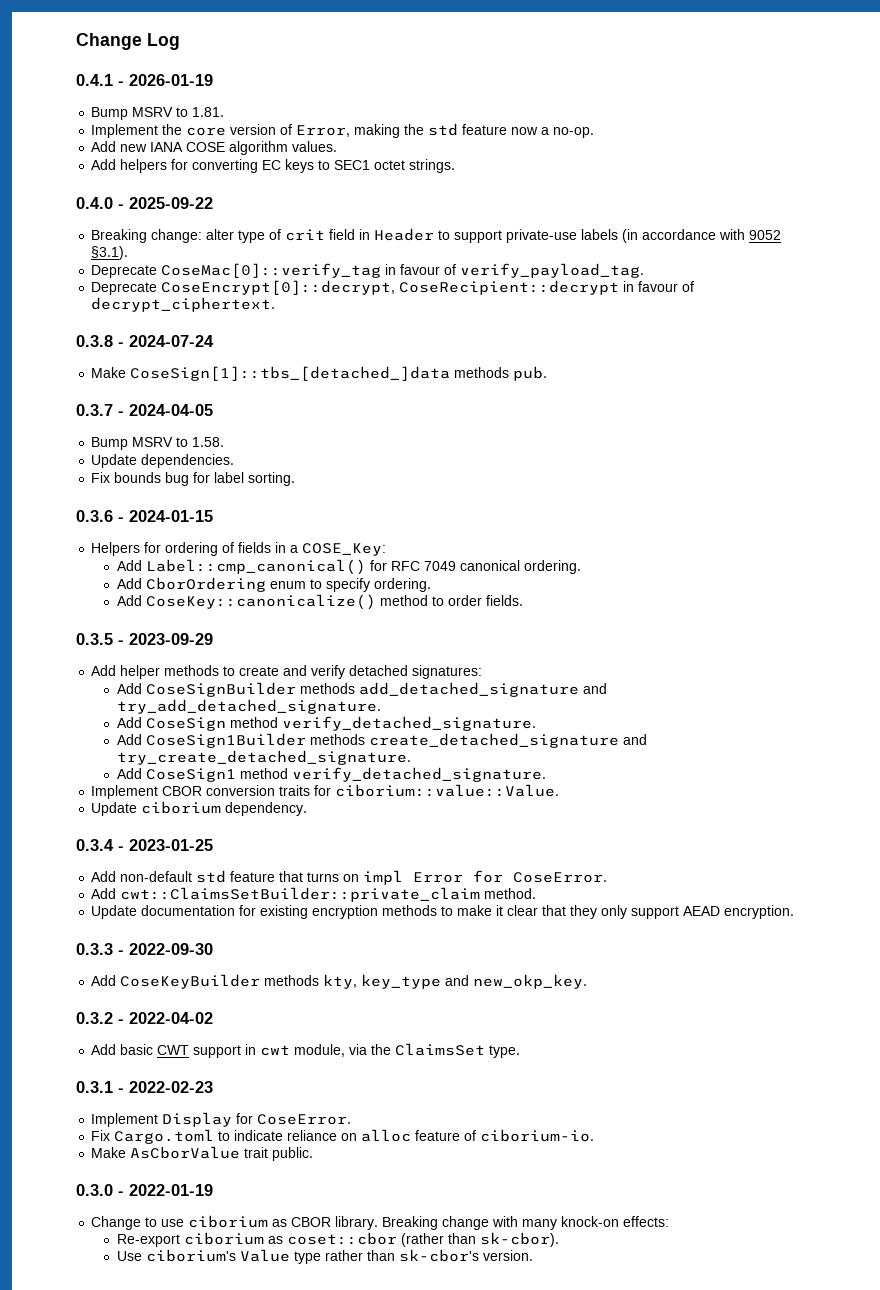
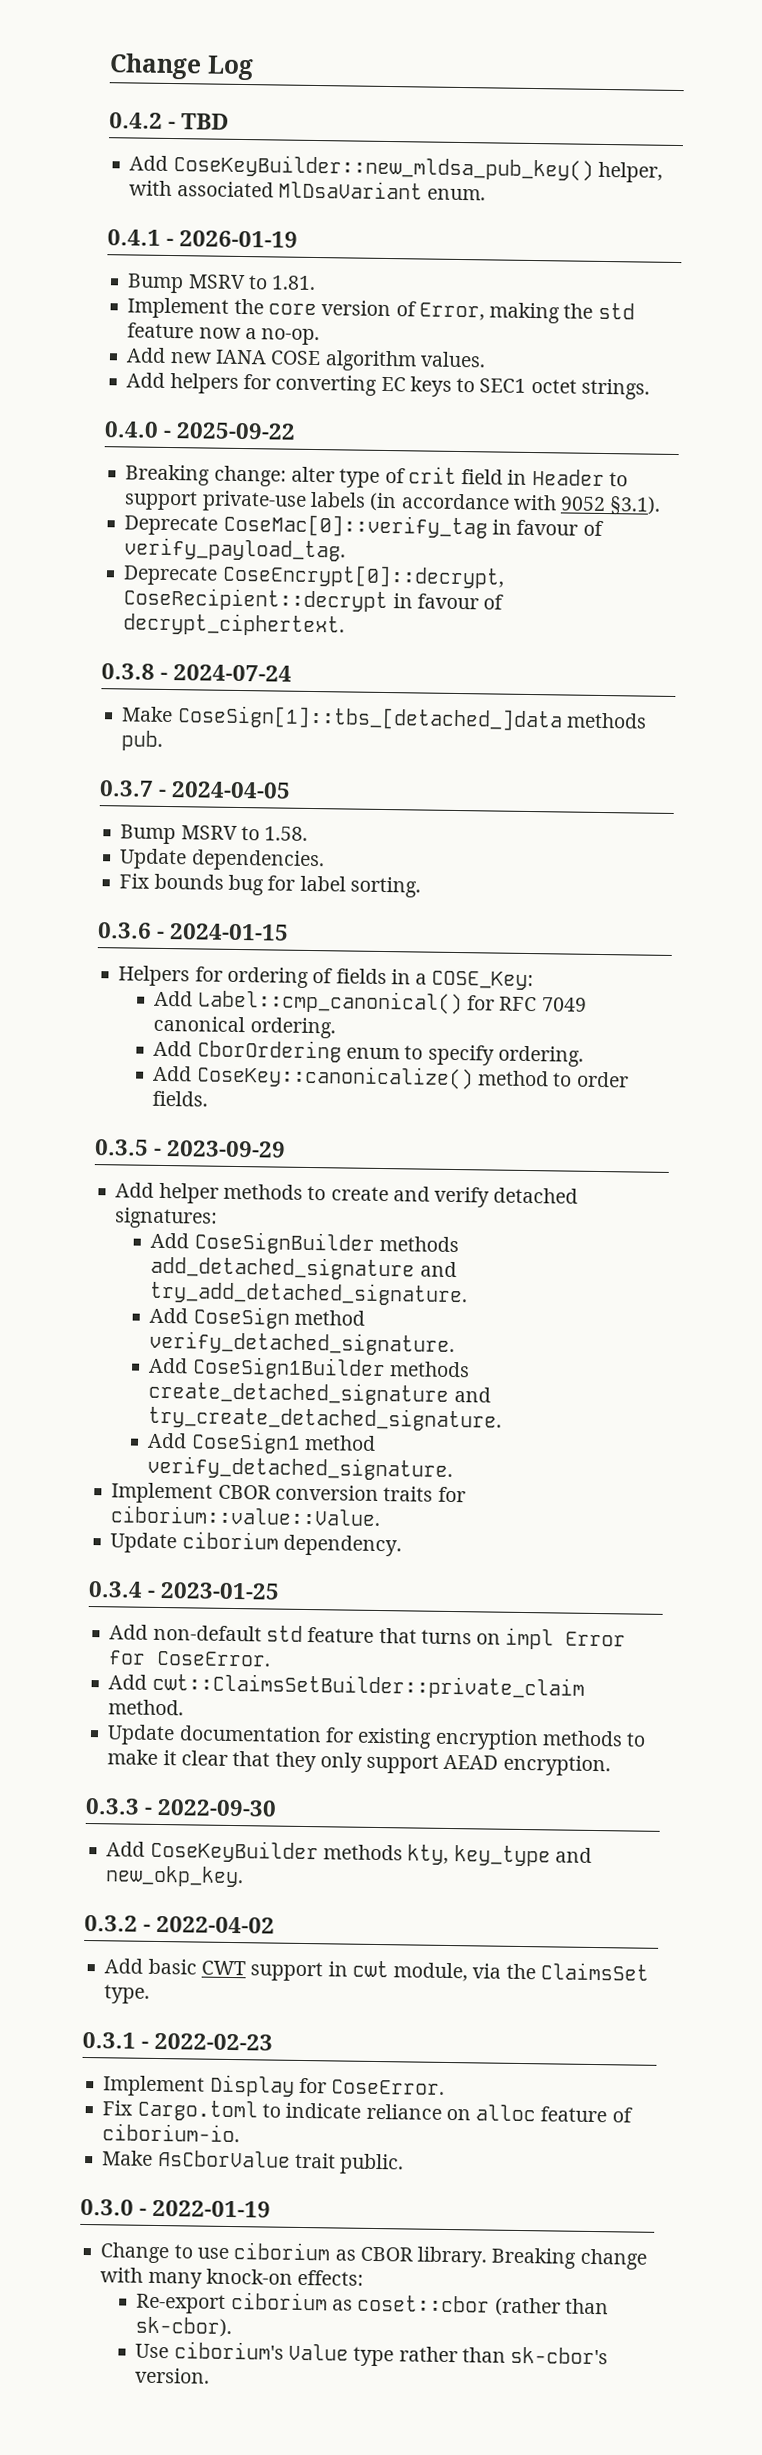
+ 0.4.2 - TBD
+ Add CoseKeyBuilder::new_mldsa_pub_key() helper, with associated MlDsaVariant enum.

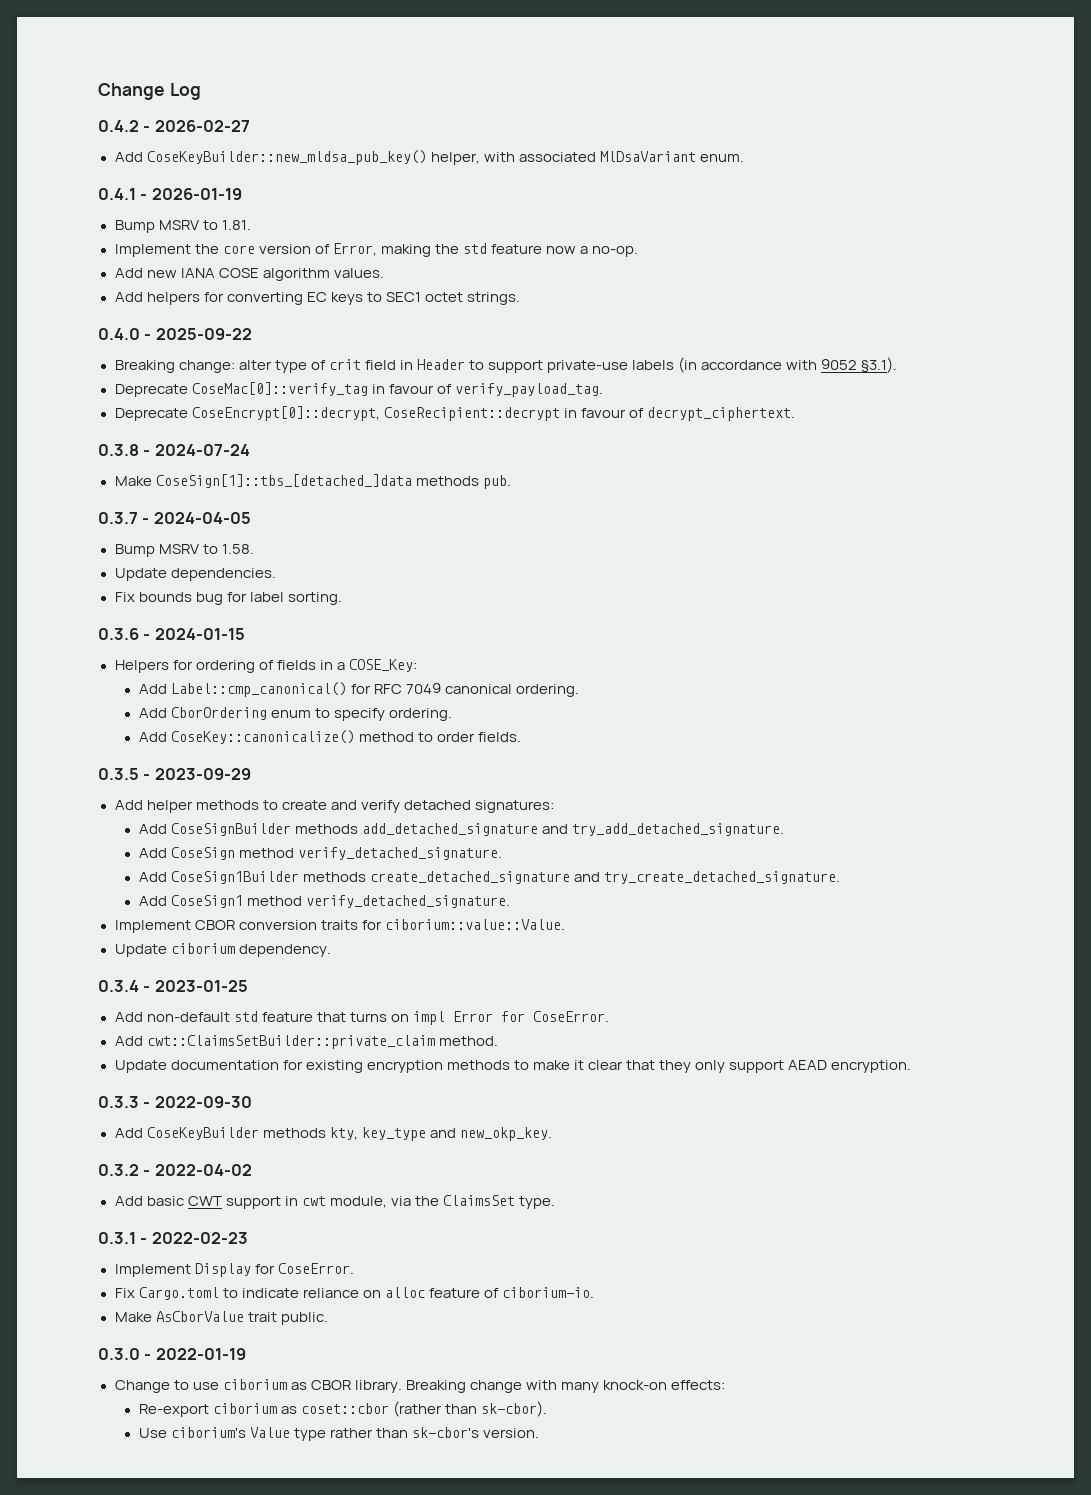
- 0.4.2 - TBD
+ 0.4.2 - 2026-02-27

